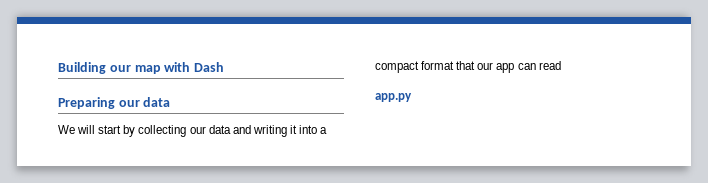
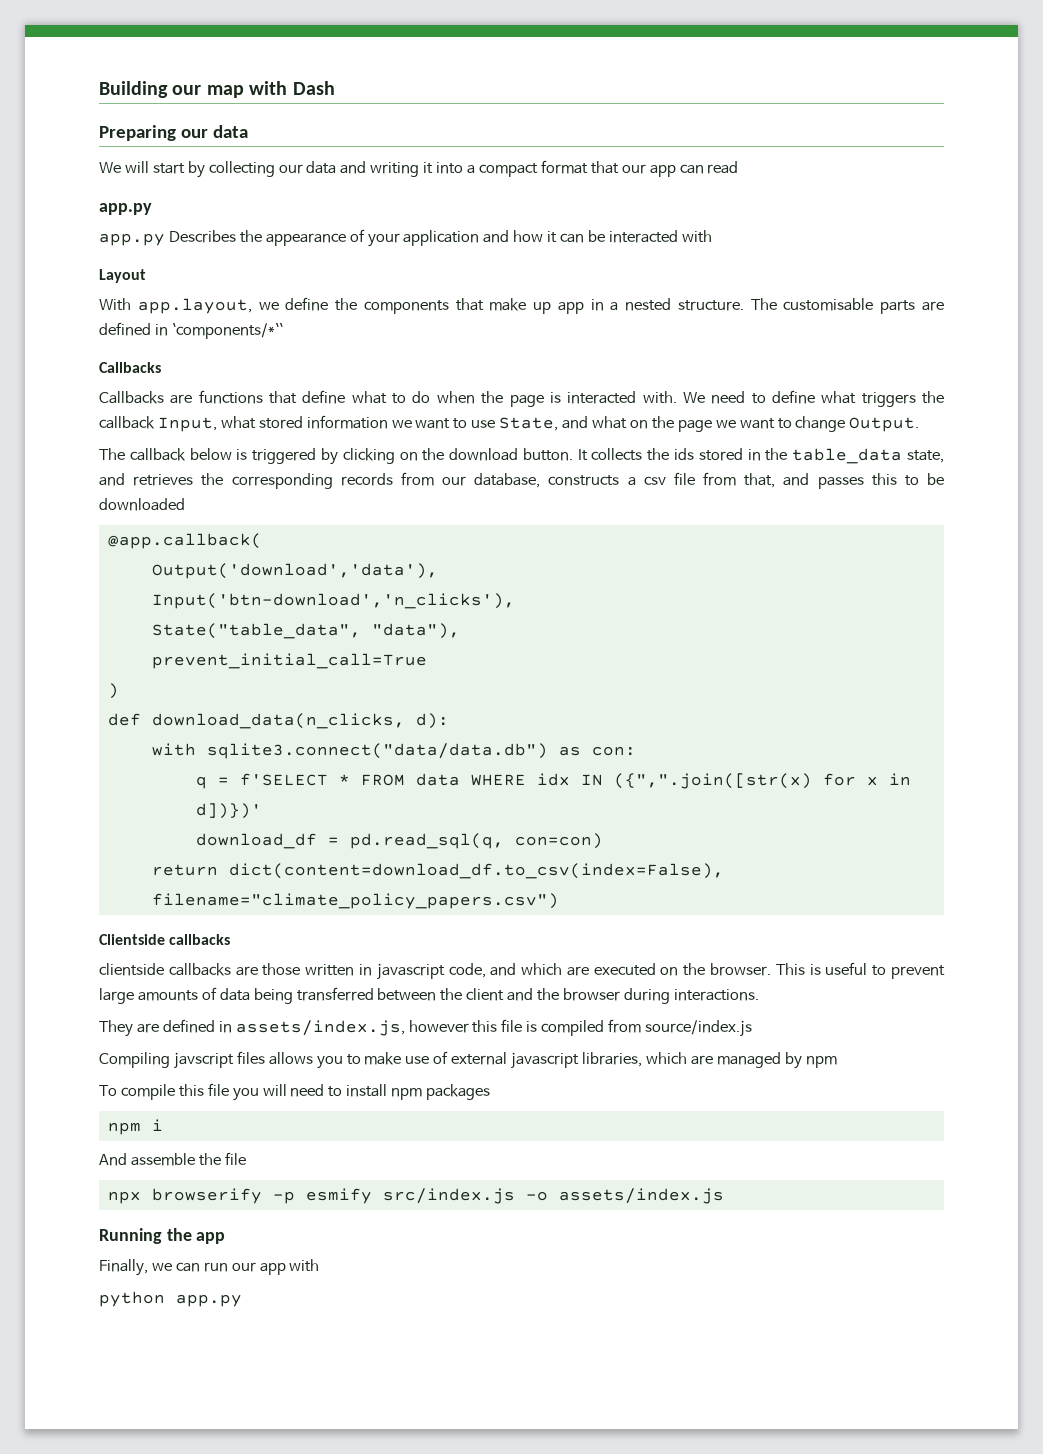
+ app.py Describes the appearance of your application and how it can be interacted with
+ Layout
+ With app.layout, we define the components that make up app in a nested structure. The customisable parts are defined in `components/*``
+ Callbacks
+ Callbacks are functions that define what to do when the page is interacted with. We need to define what triggers the callback Input, what stored information we want to use State, and what on the page we want to change Output.
+ The callback below is triggered by clicking on the download button. It collects the ids stored in the table_data state, and retrieves the corresponding records from our database, constructs a csv file from that, and passes this to be downloaded
+ @app.callback(
+ Output('download','data'),
+ Input('btn-download','n_clicks'),
+ State("table_data", "data"),
+ prevent_initial_call=True
+ )
+ def download_data(n_clicks, d):
+ with sqlite3.connect("data/data.db") as con:
+ q = f'SELECT * FROM data WHERE idx IN ({",".join([str(x) for x in d])})'
+ download_df = pd.read_sql(q, con=con)
+ return dict(content=download_df.to_csv(index=False), filename="climate_policy_papers.csv")
+ Clientside callbacks
+ clientside callbacks are those written in javascript code, and which are executed on the browser. This is useful to prevent large amounts of data being transferred between the client and the browser during interactions.
+ They are defined in assets/index.js, however this file is compiled from source/index.js
+ Compiling javscript files allows you to make use of external javascript libraries, which are managed by npm
+ To compile this file you will need to install npm packages
+ npm i
+ And assemble the file
+ npx browserify -p esmify src/index.js -o assets/index.js
+ Running the app
+ Finally, we can run our app with
+ python app.py

